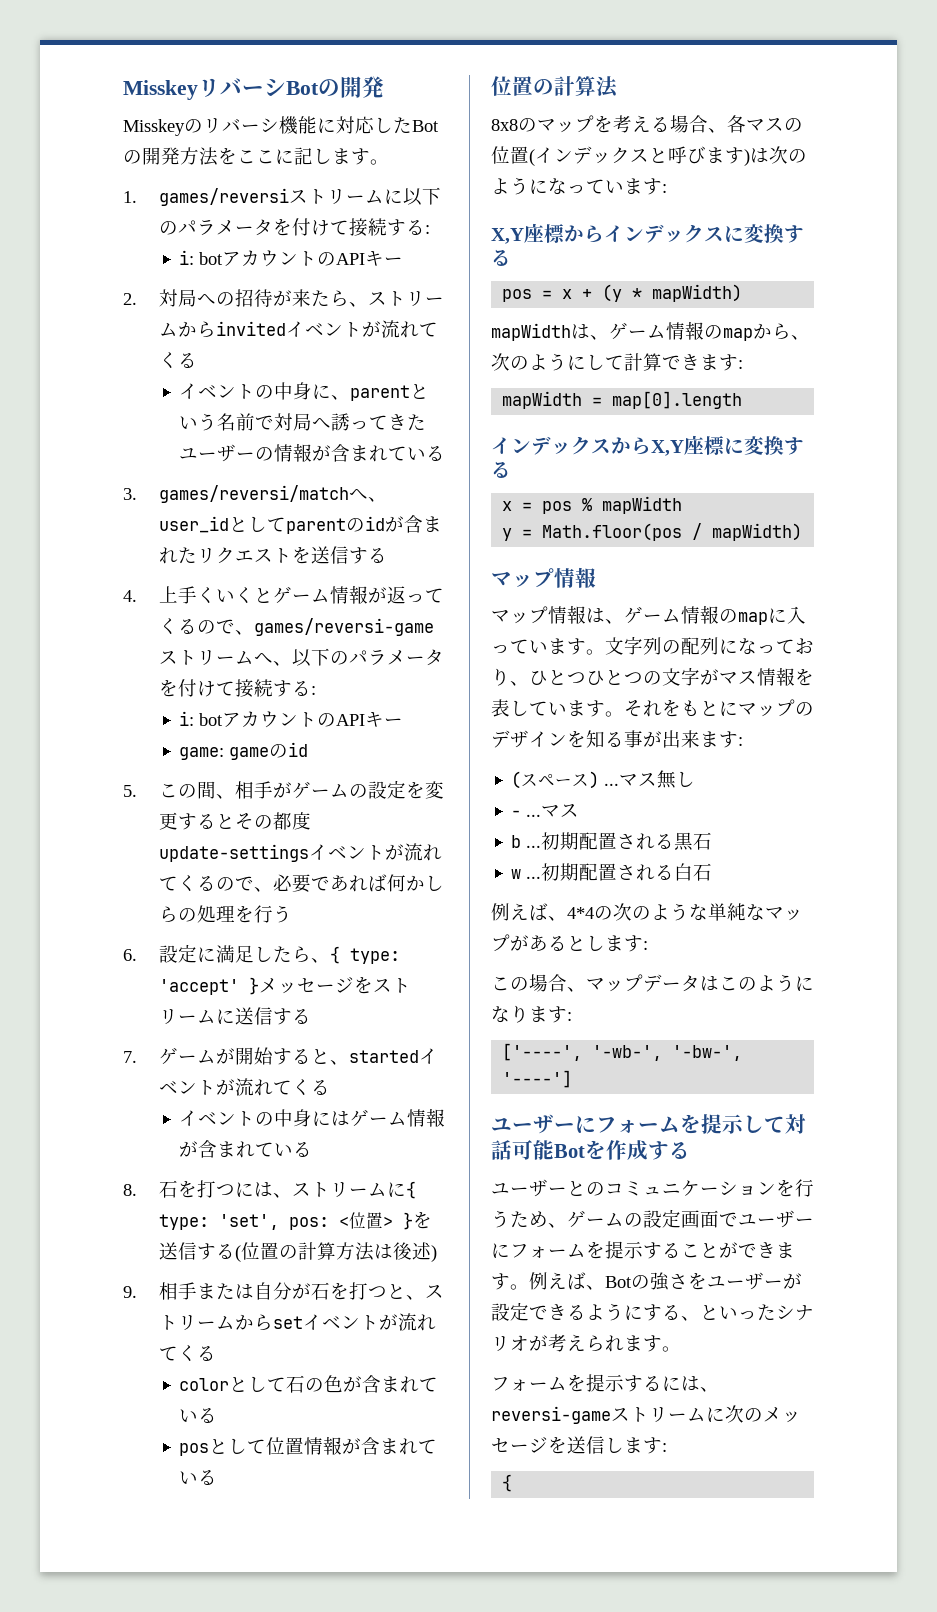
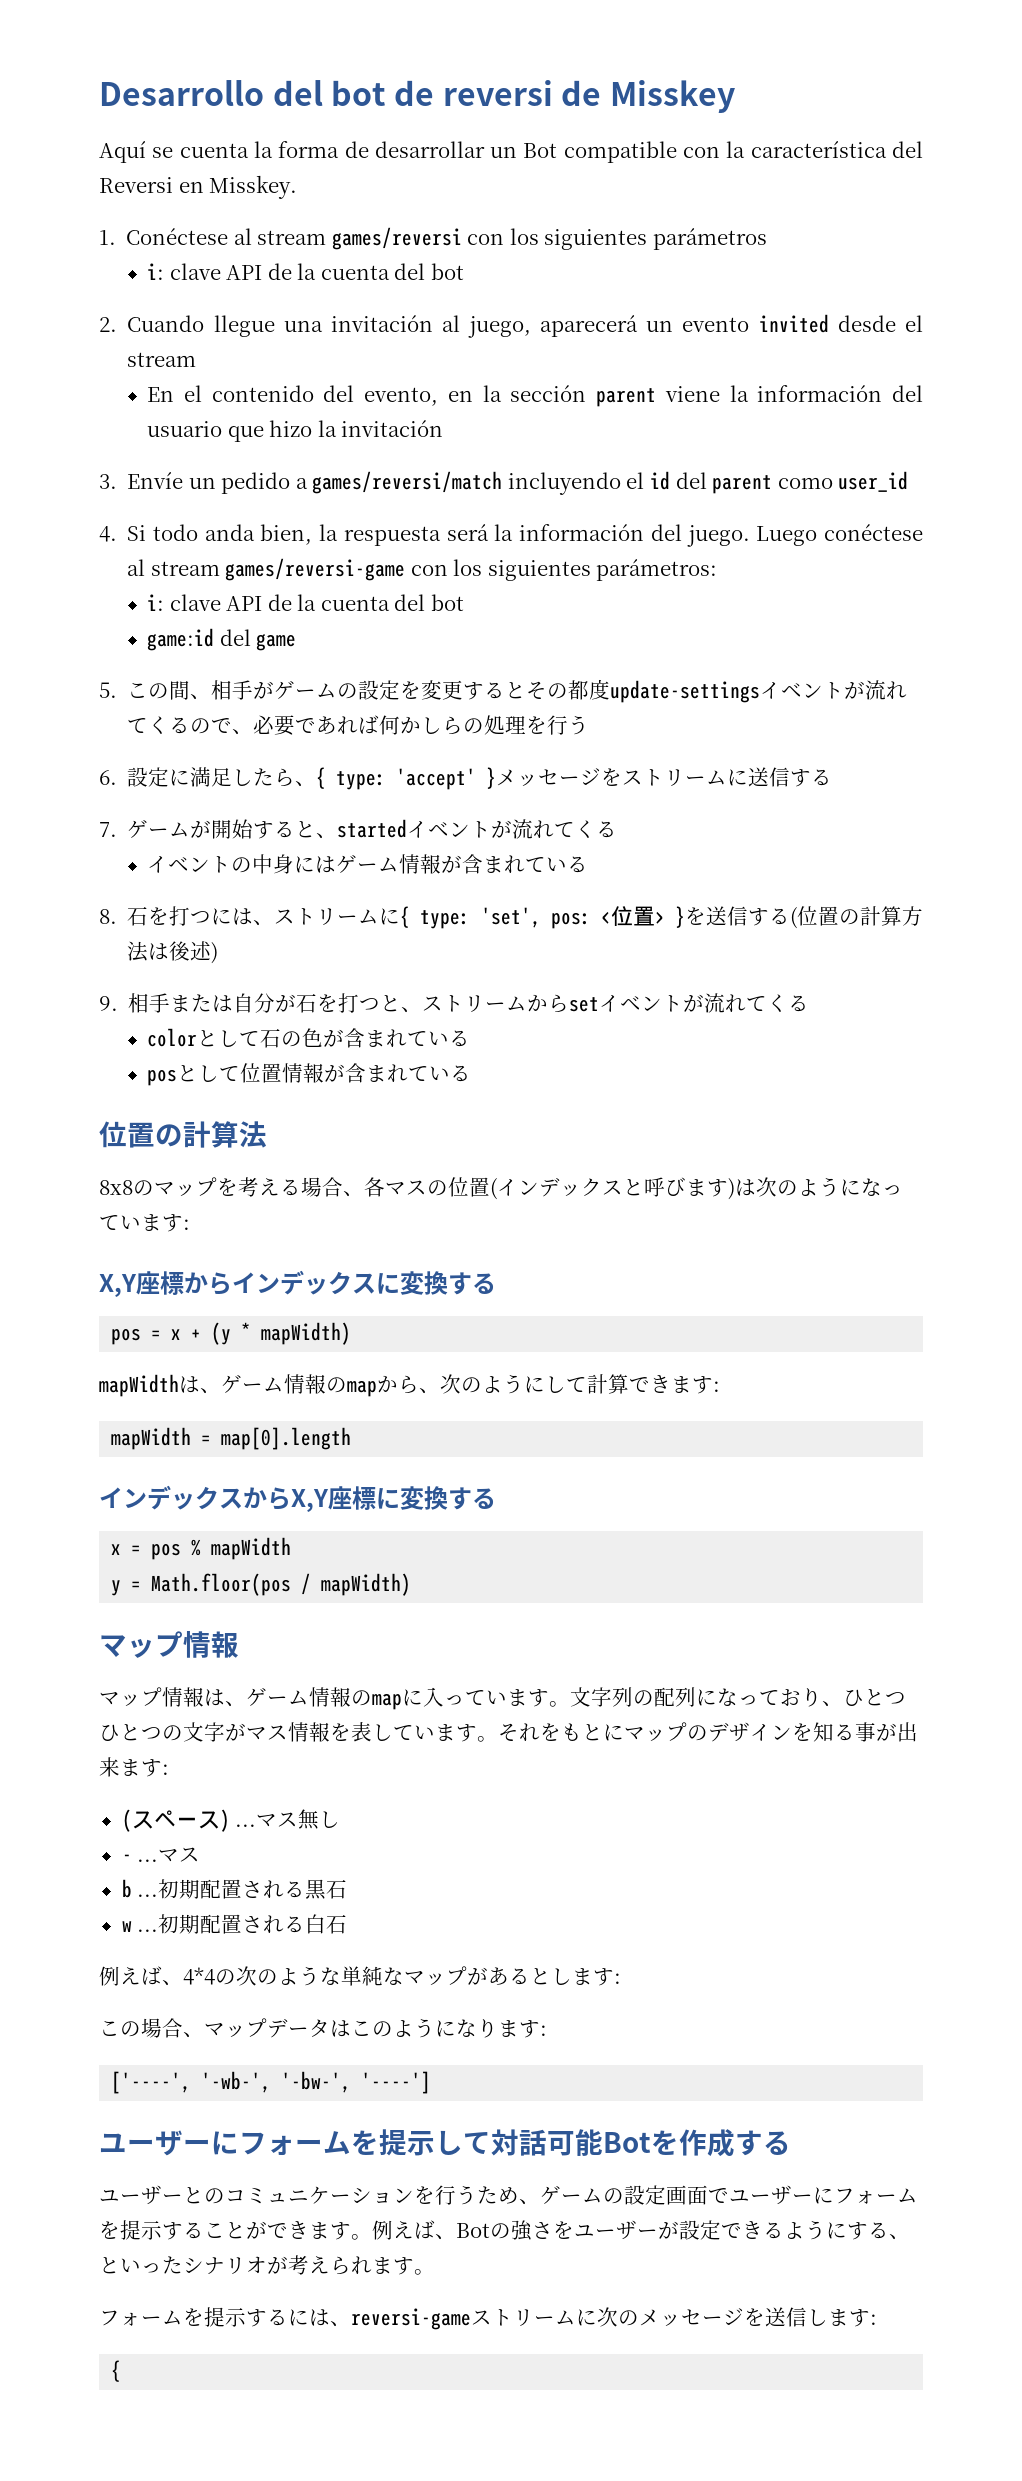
- MisskeyリバーシBotの開発
- Misskeyのリバーシ機能に対応したBotの開発方法をここに記します。
- 1. games/reversiストリームに以下のパラメータを付けて接続する:
- i: botアカウントのAPIキー
- 2.対局への招待が来たら、ストリームからinvitedイベントが流れてくる
- イベントの中身に、parentという名前で対局へ誘ってきたユーザーの情報が含まれている
- 3. games/reversi/matchへ、user_idとしてparentのidが含まれたリクエストを送信する
- 4.上手くいくとゲーム情報が返ってくるので、games/reversi-gameストリームへ、以下のパラメータを付けて接続する:
- i: botアカウントのAPIキー
- game: gameのid
+ Desarrollo del bot de reversi de Misskey
+ Aquí se cuenta la forma de desarrollar un Bot compatible con la característica del Reversi en Misskey.
+ 1. Conéctese al stream games/reversi con los siguientes parámetros
+ i: clave API de la cuenta del bot
+ 2. Cuando llegue una invitación al juego, aparecerá un evento invited desde el stream
+ En el contenido del evento, en la sección parent viene la información del usuario que hizo la invitación
+ 3. Envíe un pedido a games/reversi/match incluyendo el id del parent como user_id
+ 4. Si todo anda bien, la respuesta será la información del juego. Luego conéctese al stream games/reversi-game con los siguientes parámetros:
+ i: clave API de la cuenta del bot
+ game:id del game

